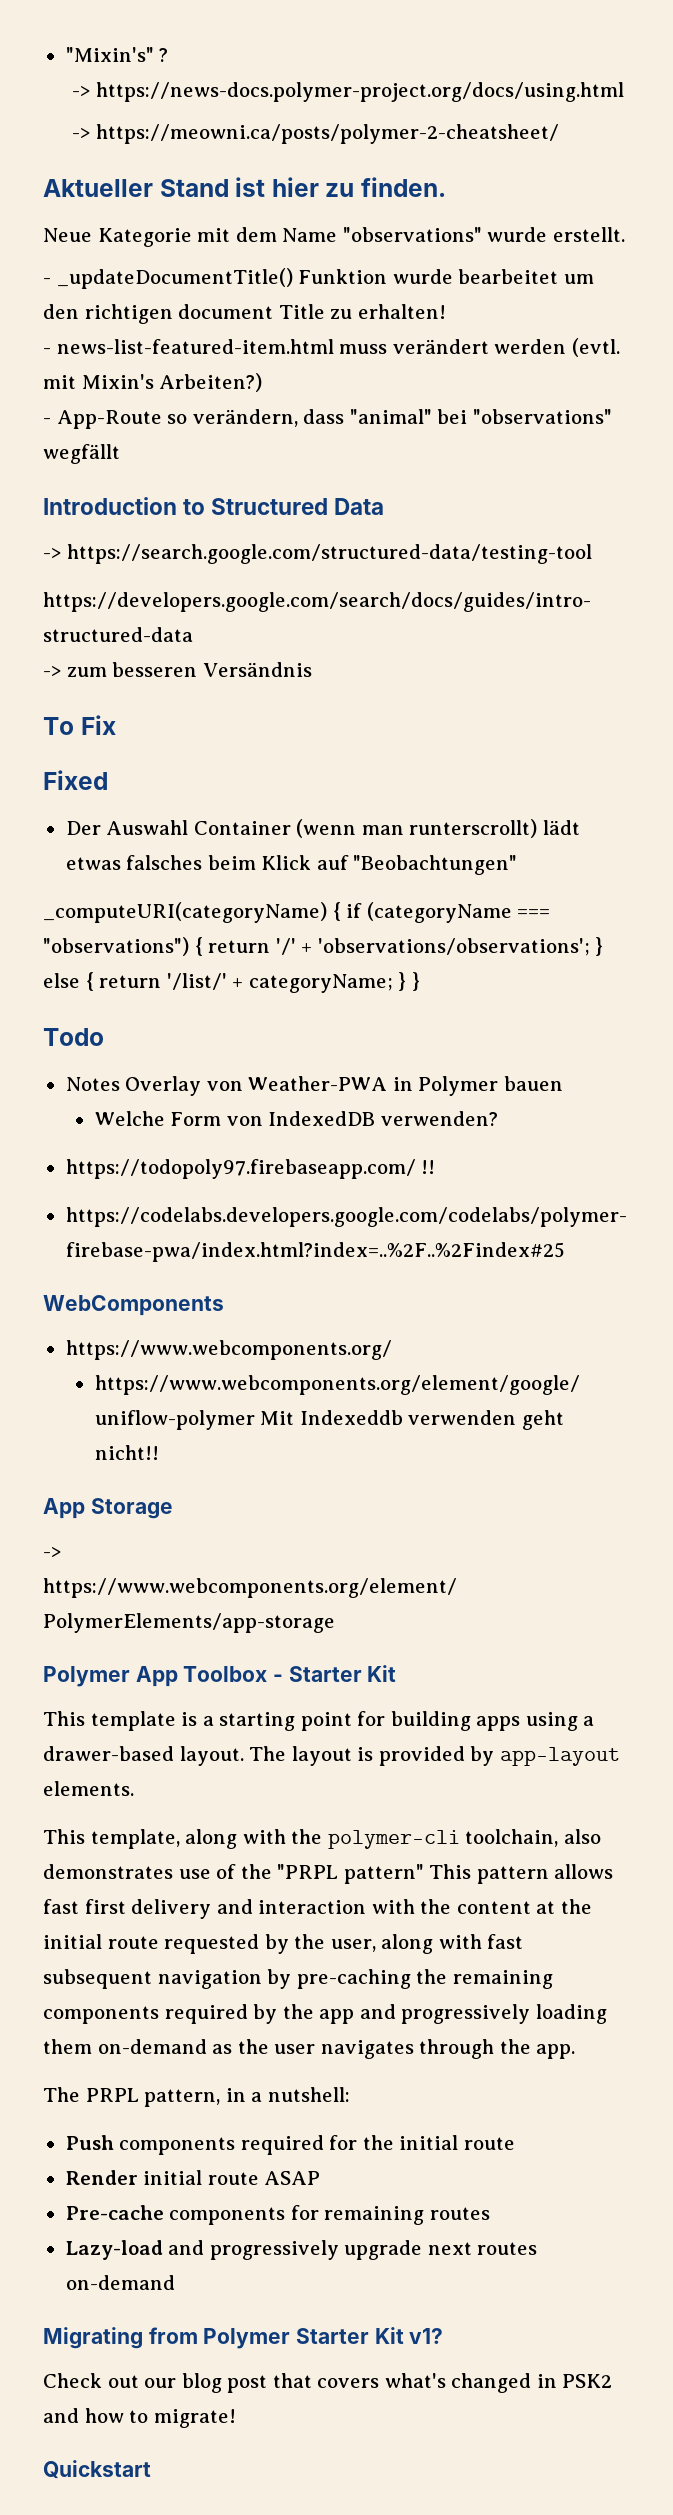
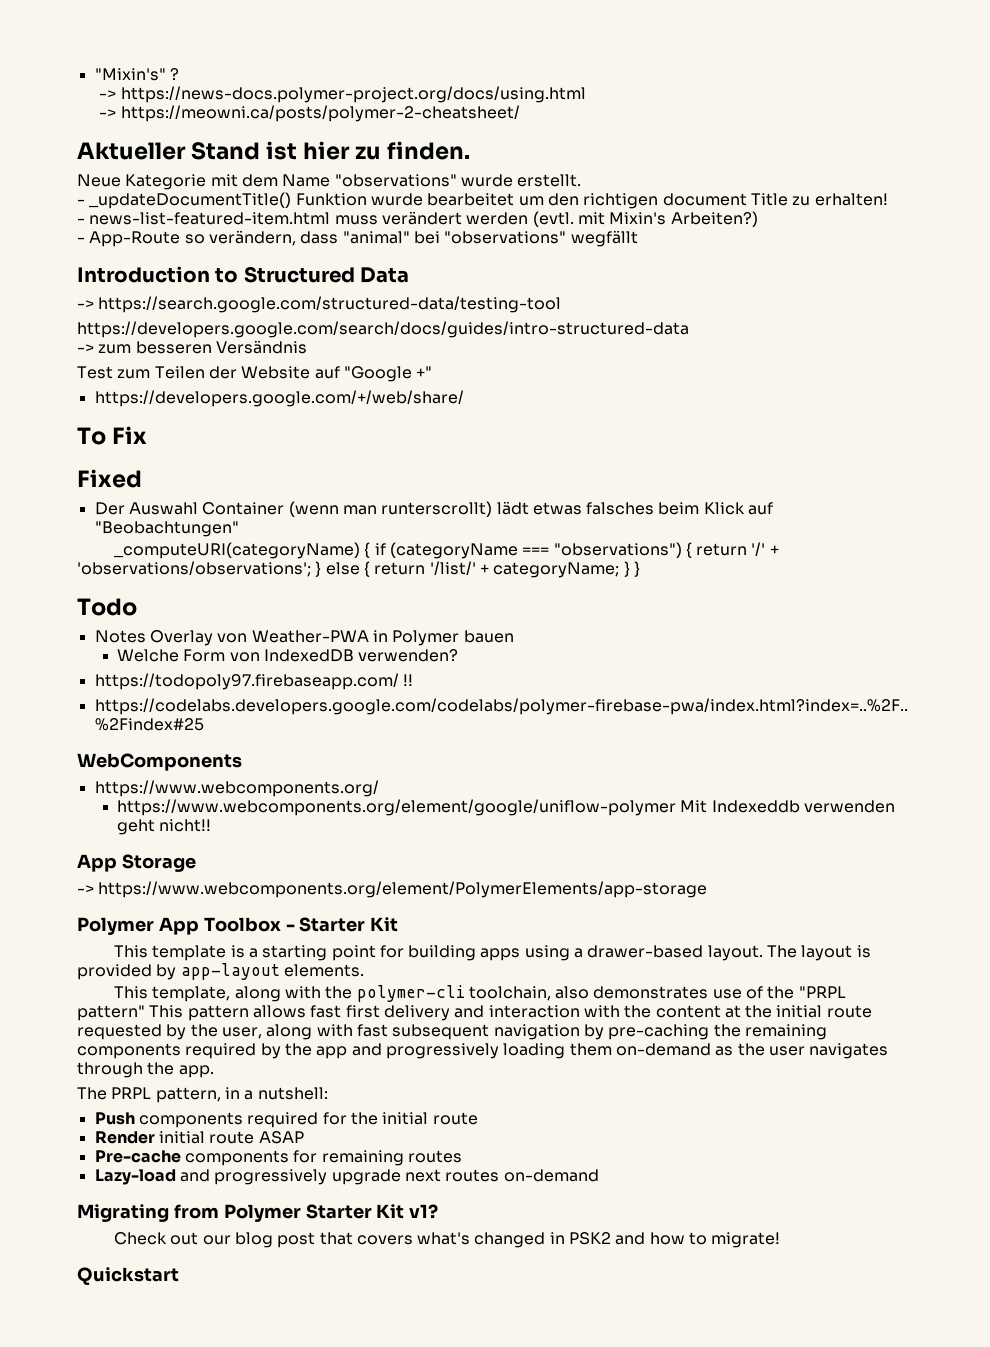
+ Test zum Teilen der Website auf "Google +"
+ https://developers.google.com/+/web/share/

